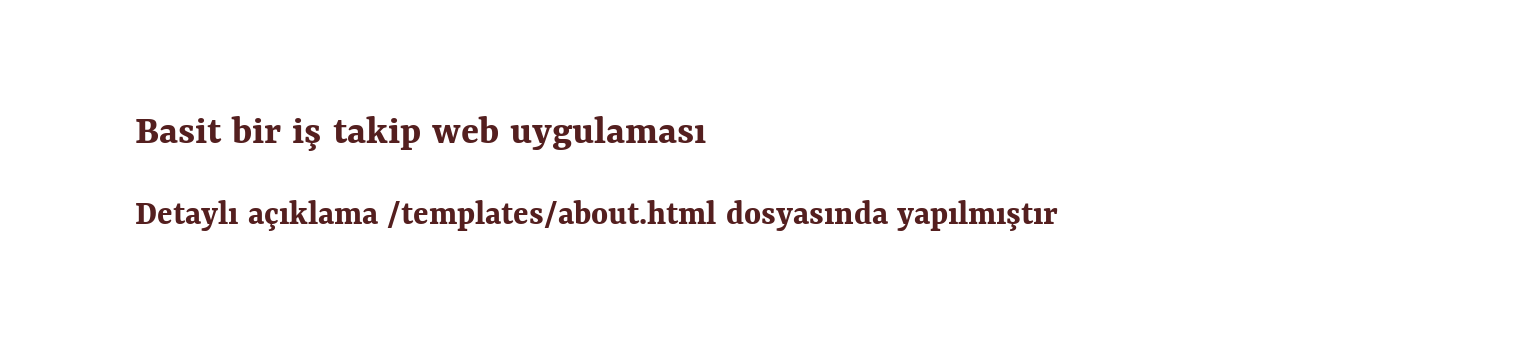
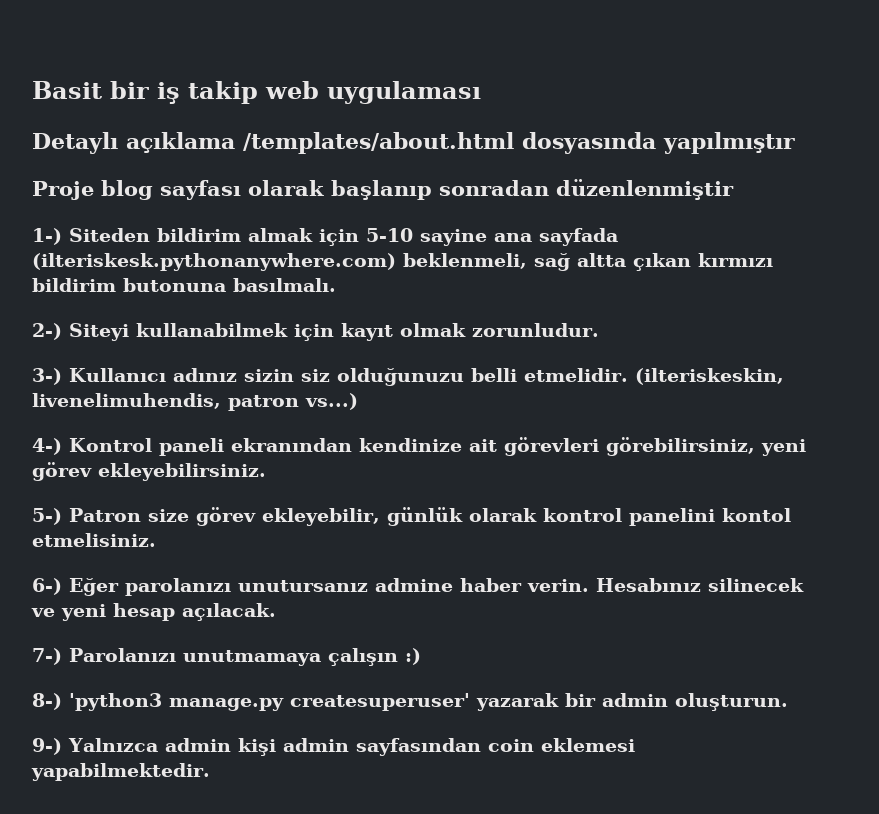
+ Proje blog sayfası olarak başlanıp sonradan düzenlenmiştir
+ 1-) Siteden bildirim almak için 5-10 sayine ana sayfada (ilteriskesk.pythonanywhere.com) beklenmeli, sağ altta çıkan kırmızı bildirim butonuna basılmalı.
+ 2-) Siteyi kullanabilmek için kayıt olmak zorunludur.
+ 3-) Kullanıcı adınız sizin siz olduğunuzu belli etmelidir. (ilteriskeskin, livenelimuhendis, patron vs...)
+ 4-) Kontrol paneli ekranından kendinize ait görevleri görebilirsiniz, yeni görev ekleyebilirsiniz.
+ 5-) Patron size görev ekleyebilir, günlük olarak kontrol panelini kontol etmelisiniz.
+ 6-) Eğer parolanızı unutursanız admine haber verin. Hesabınız silinecek ve yeni hesap açılacak.
+ 7-) Parolanızı unutmamaya çalışın :)
+ 8-) 'python3 manage.py createsuperuser' yazarak bir admin oluşturun.
+ 9-) Yalnızca admin kişi admin sayfasından coin eklemesi yapabilmektedir.

